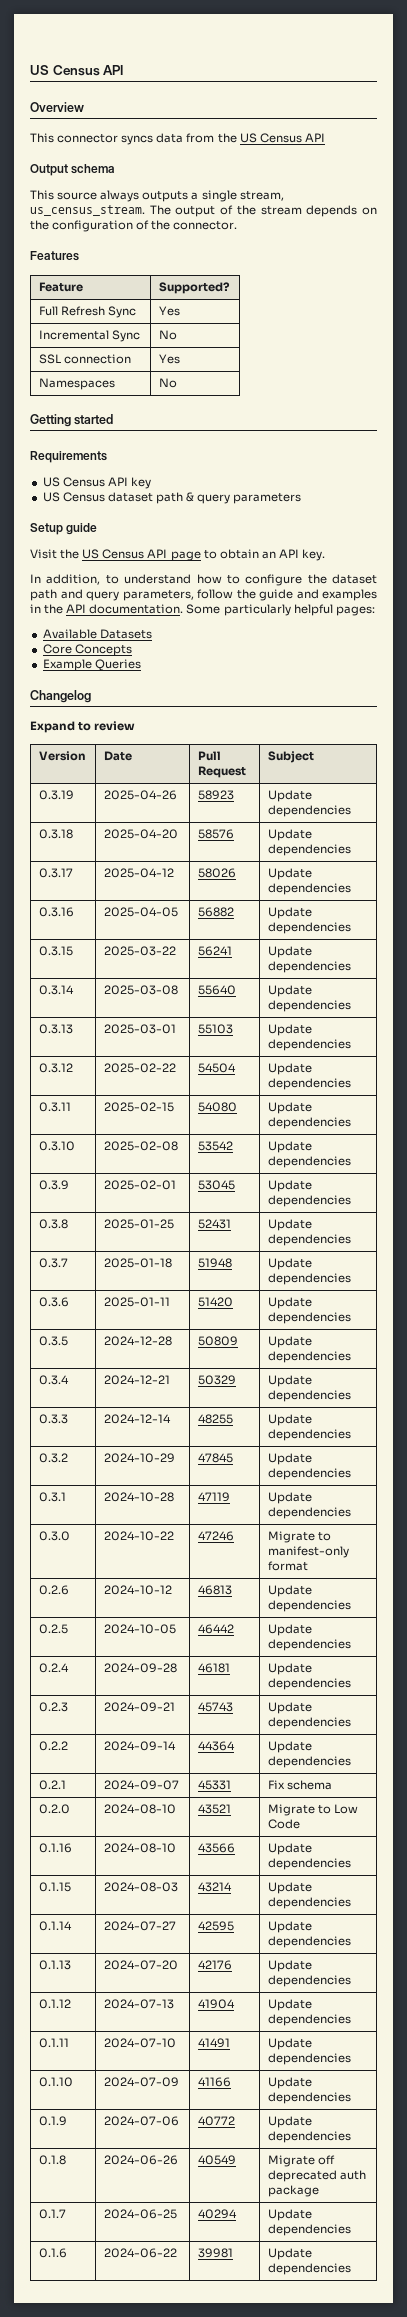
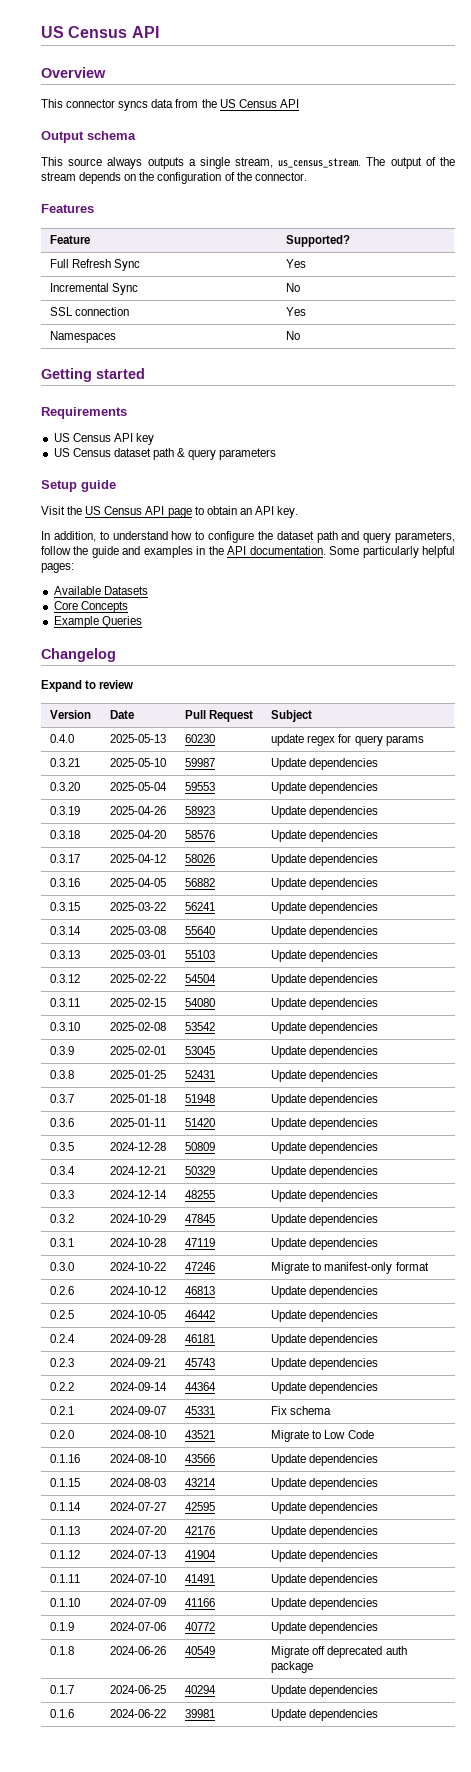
+ 0.4.0 | 2025-05-13 | 60230 | update regex for query params
+ 0.3.21 | 2025-05-10 | 59987 | Update dependencies
+ 0.3.20 | 2025-05-04 | 59553 | Update dependencies

